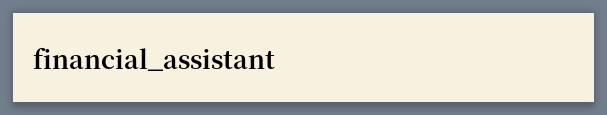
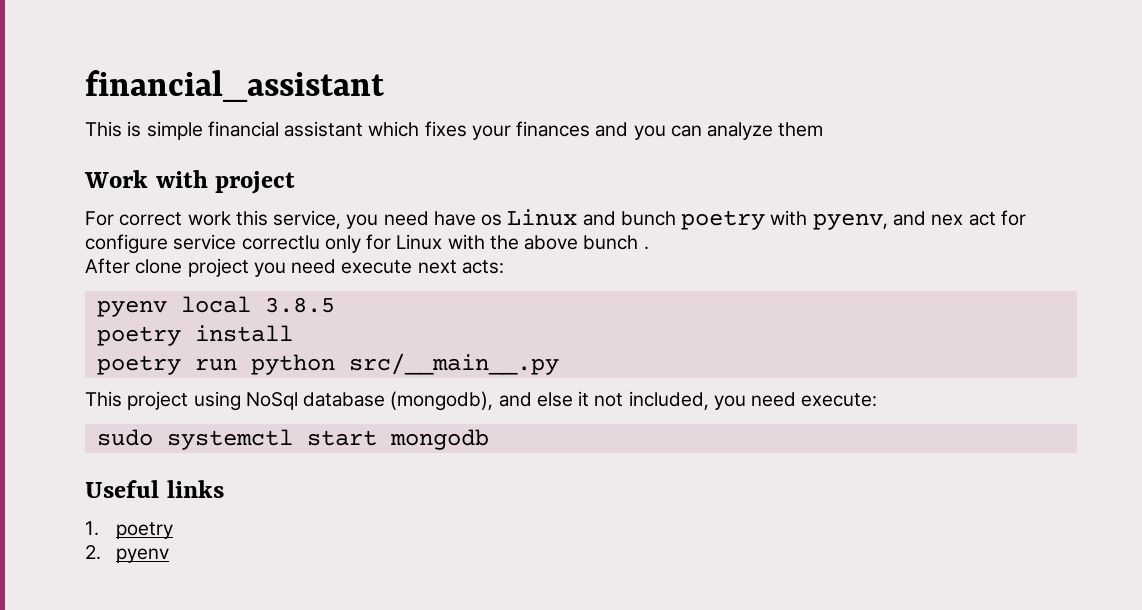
+ This is simple financial assistant which fixes your finances and you can analyze them
+ Work with project
+ For correct work this service, you need have os Linux and bunch poetry with pyenv, and nex act for configure service correctlu only for Linux with the above bunch .
+ After clone project you need execute next acts:
+ pyenv local 3.8.5
+ poetry install
+ poetry run python src/__main__.py
+ This project using NoSql database (mongodb), and else it not included, you need execute:
+ sudo systemctl start mongodb
+ Useful links
+ 1. poetry
+ 2. pyenv

